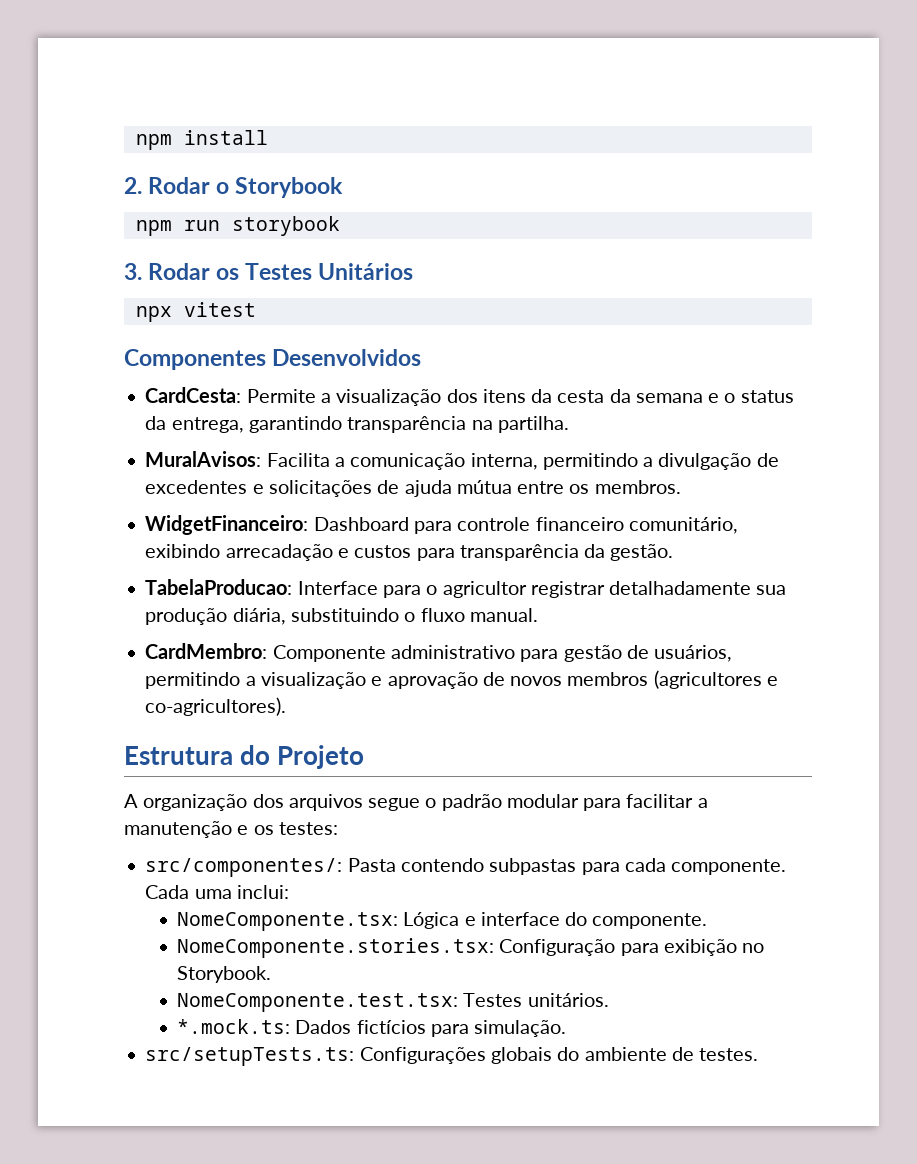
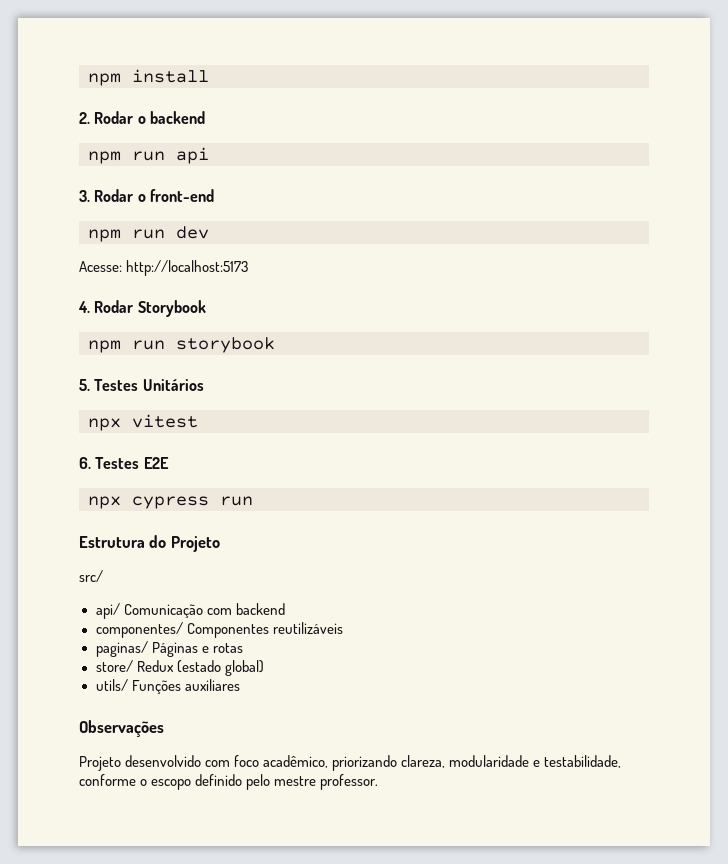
- 2. Rodar o Storybook
+ 2. Rodar o backend
+ npm run api
+ 3. Rodar o front-end
+ npm run dev
+ Acesse: http://localhost:5173
+ 4. Rodar Storybook
- 3. Rodar os Testes Unitários
+ 5. Testes Unitários
- Componentes Desenvolvidos
- CardCesta: Permite a visualização dos itens da cesta da semana e o status da entrega, garantindo transparência na partilha.
- MuralAvisos: Facilita a comunicação interna, permitindo a divulgação de excedentes e solicitações de ajuda mútua entre os membros.
- WidgetFinanceiro: Dashboard para controle financeiro comunitário, exibindo arrecadação e custos para transparência da gestão.
- TabelaProducao: Interface para o agricultor registrar detalhadamente sua produção diária, substituindo o fluxo manual.
- CardMembro: Componente administrativo para gestão de usuários, permitindo a visualização e aprovação de novos membros (agricultores e co-agricultores).
+ 6. Testes E2E
+ npx cypress run
  Estrutura do Projeto
- A organização dos arquivos segue o padrão modular para facilitar a manutenção e os testes:
- src/componentes/: Pasta contendo subpastas para cada componente. Cada uma inclui:
- NomeComponente.tsx: Lógica e interface do componente.
- NomeComponente.stories.tsx: Configuração para exibição no Storybook.
- NomeComponente.test.tsx: Testes unitários.
- *.mock.ts: Dados fictícios para simulação.
- src/setupTests.ts: Configurações globais do ambiente de testes.
+ src/
+ api/ Comunicação com backend
+ componentes/ Componentes reutilizáveis
+ paginas/ Páginas e rotas
+ store/ Redux (estado global)
+ utils/ Funções auxiliares
+ Observações
+ Projeto desenvolvido com foco acadêmico, priorizando clareza, modularidade e testabilidade, conforme o escopo definido pelo mestre professor.

